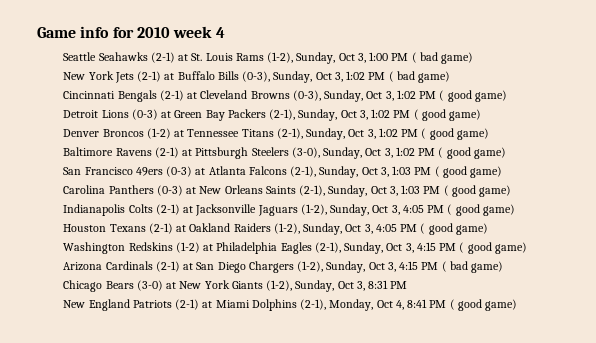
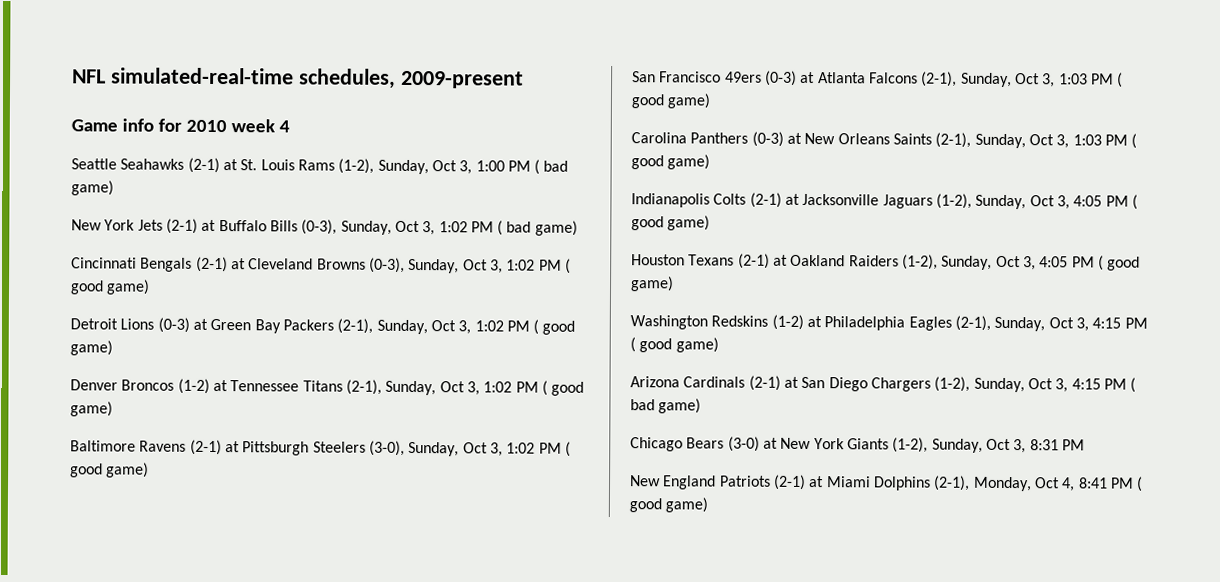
+ NFL simulated-real-time schedules, 2009-present

